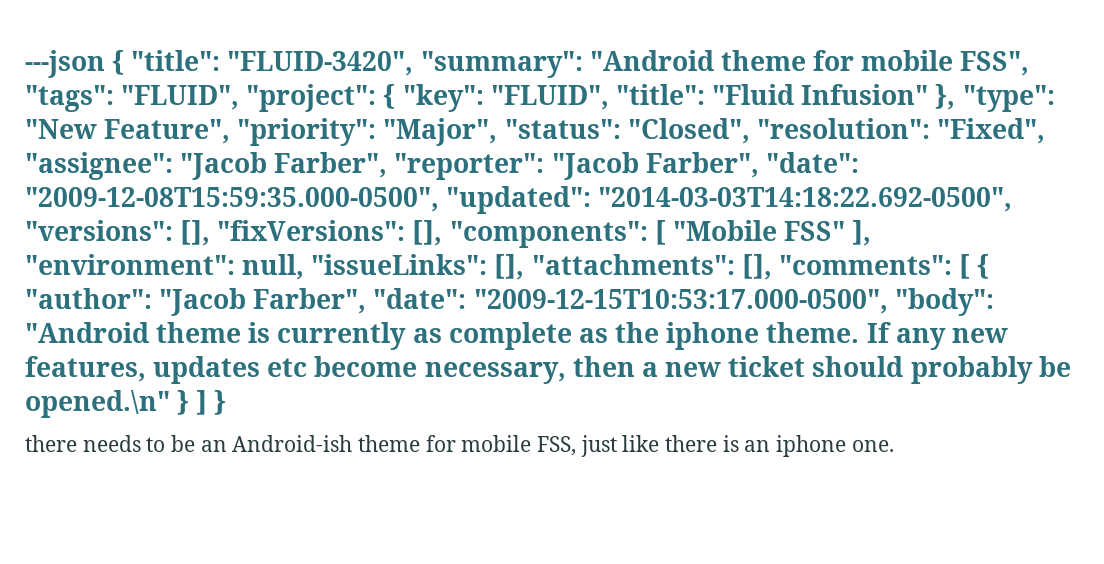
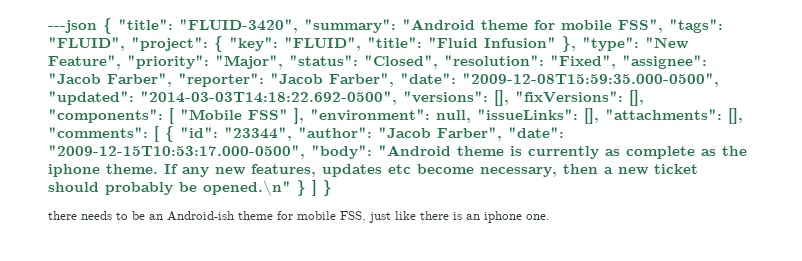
- [ { "author":
+ [ { "id": "23344", "author":

